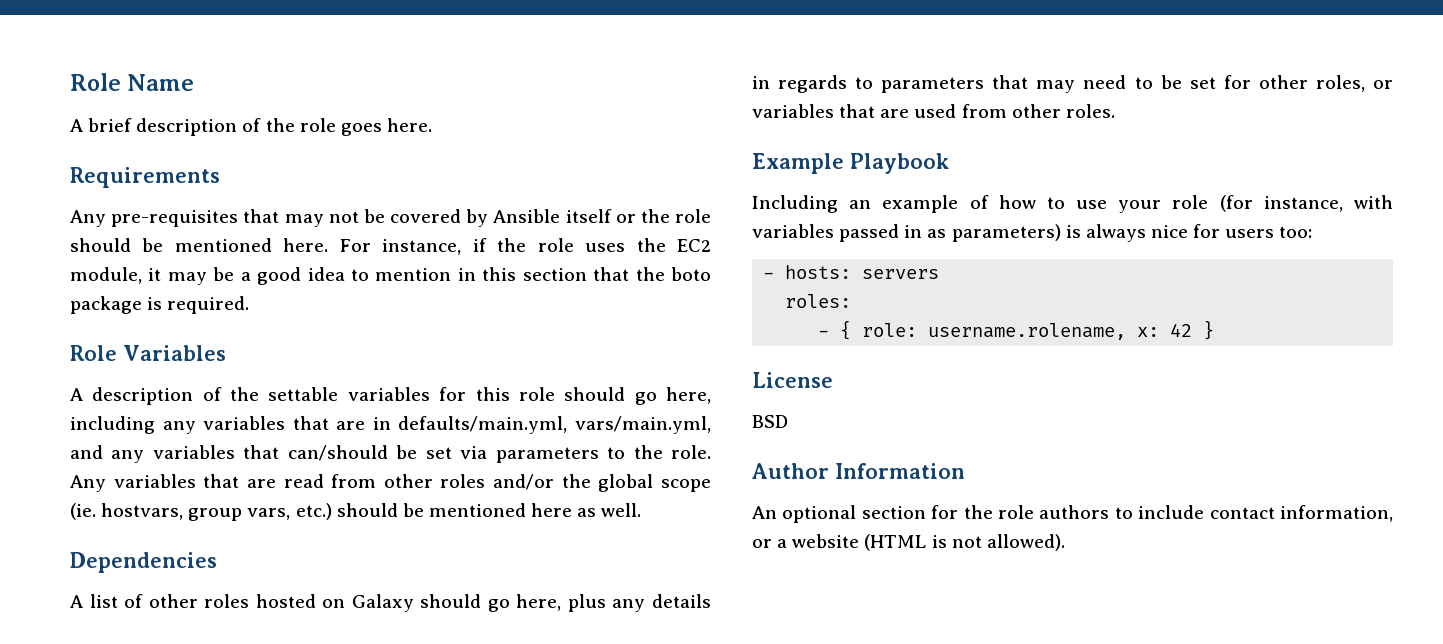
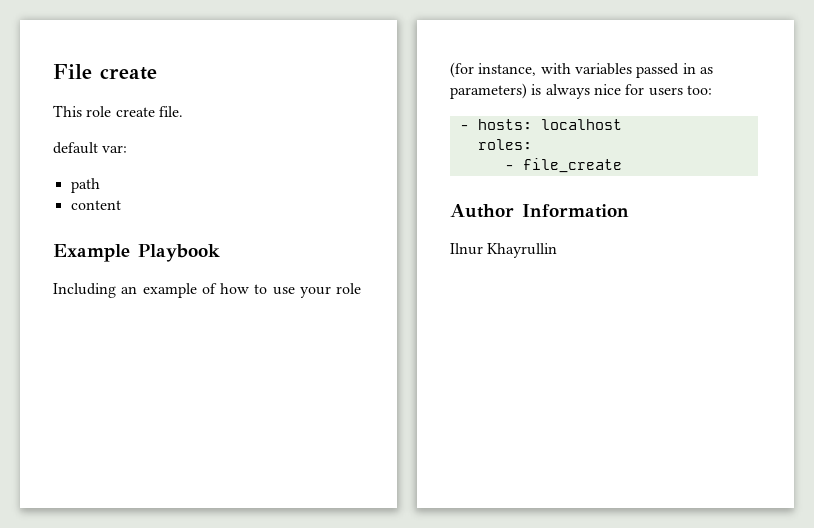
- Role Name
- A brief description of the role goes here.
- Requirements
- Any pre-requisites that may not be covered by Ansible itself or the role should be mentioned here. For instance, if the role uses the EC2 module, it may be a good idea to mention in this section that the boto package is required.
- Role Variables
- A description of the settable variables for this role should go here, including any variables that are in defaults/main.yml, vars/main.yml, and any variables that can/should be set via parameters to the role. Any variables that are read from other roles and/or the global scope (ie. hostvars, group vars, etc.) should be mentioned here as well.
- Dependencies
- A list of other roles hosted on Galaxy should go here, plus any details in regards to parameters that may need to be set for other roles, or variables that are used from other roles.
+ File create
+ This role create file.
+ default var:
+ path
+ content
- - hosts: servers
+ - hosts: localhost
- - { role: username.rolename, x: 42 }
- License
- BSD
+ - file_create
  Author Information
- An optional section for the role authors to include contact information, or a website (HTML is not allowed).
+ Ilnur Khayrullin

